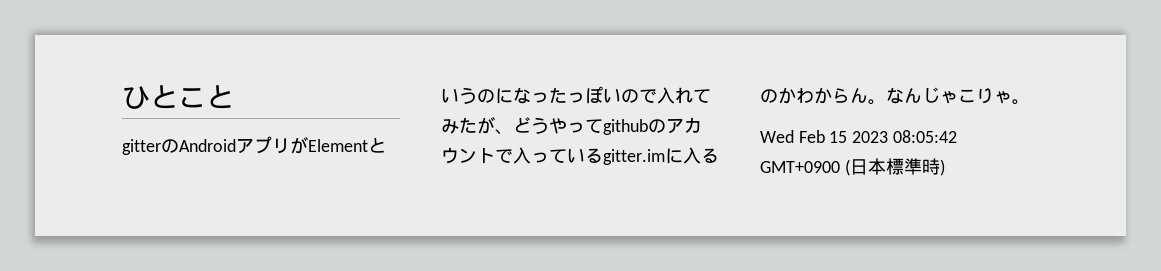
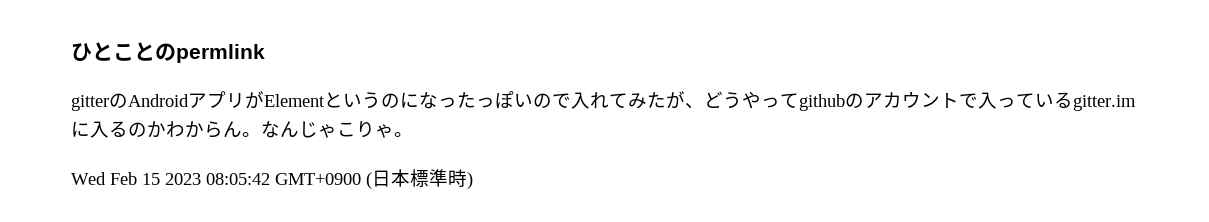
- ひとこと
+ ひとことのpermlink

